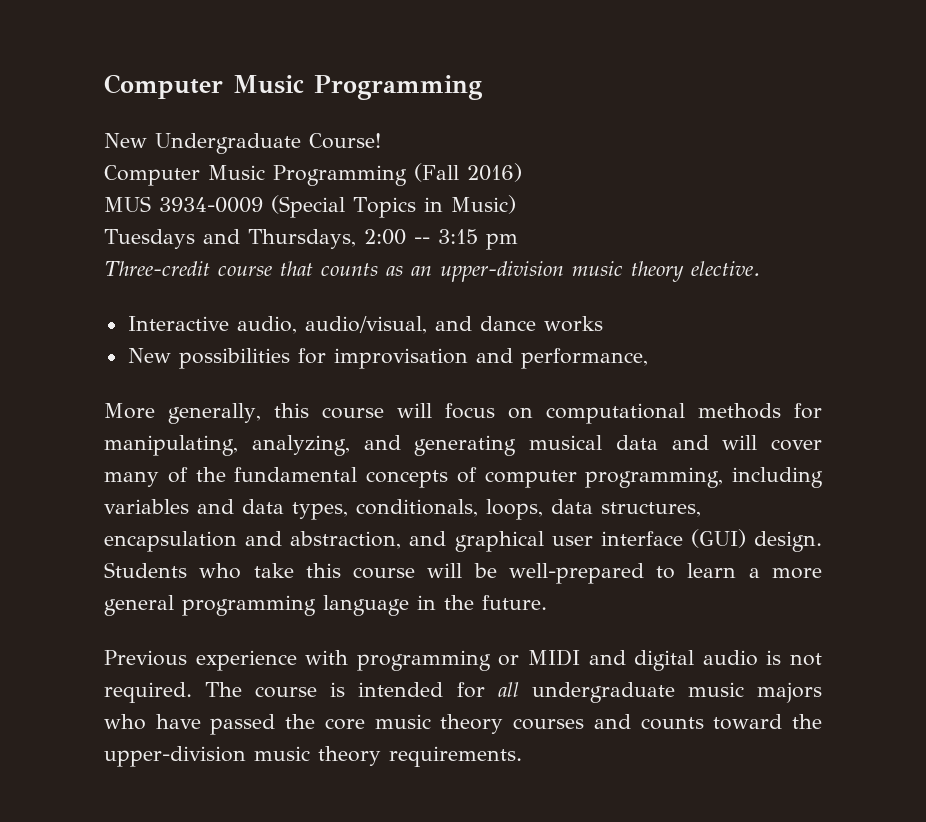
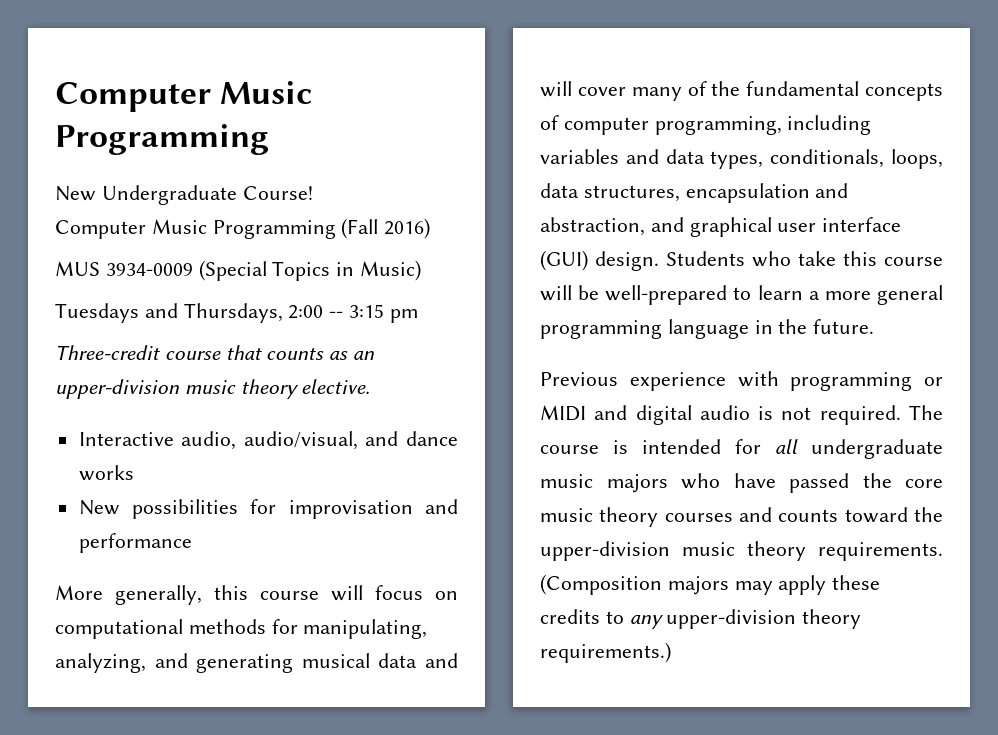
- New possibilities for improvisation and performance,
+ New possibilities for improvisation and performance
+ (Composition majors may apply these credits to any upper-division theory requirements.)

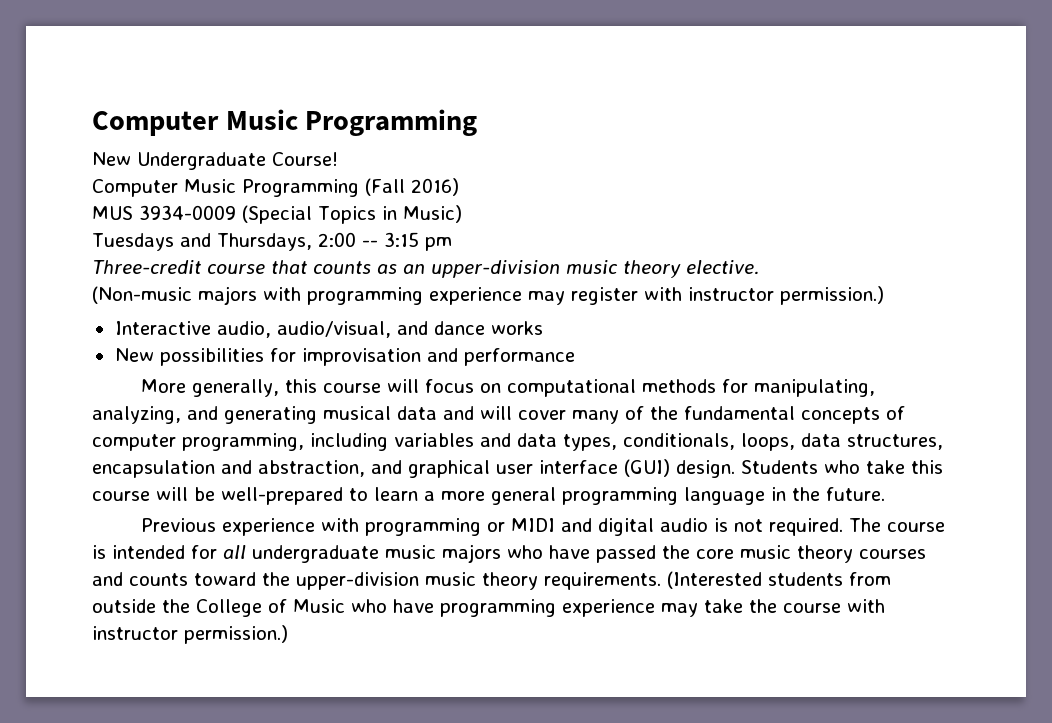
+ (Non-music majors with programming experience may register with instructor permission.)
- (Composition majors may apply these credits to any upper-division theory requirements.)
+ (Interested students from outside the College of Music who have programming experience may take the course with instructor permission.)

